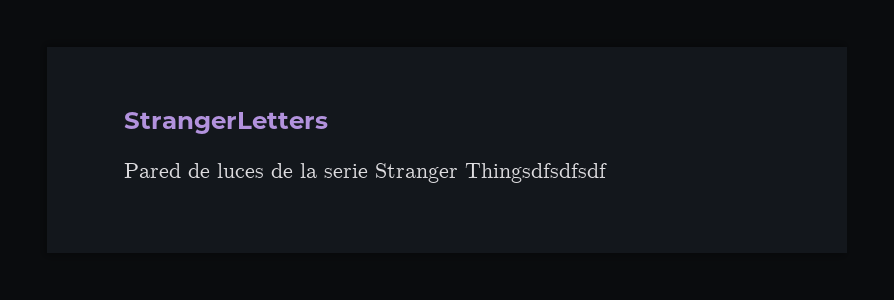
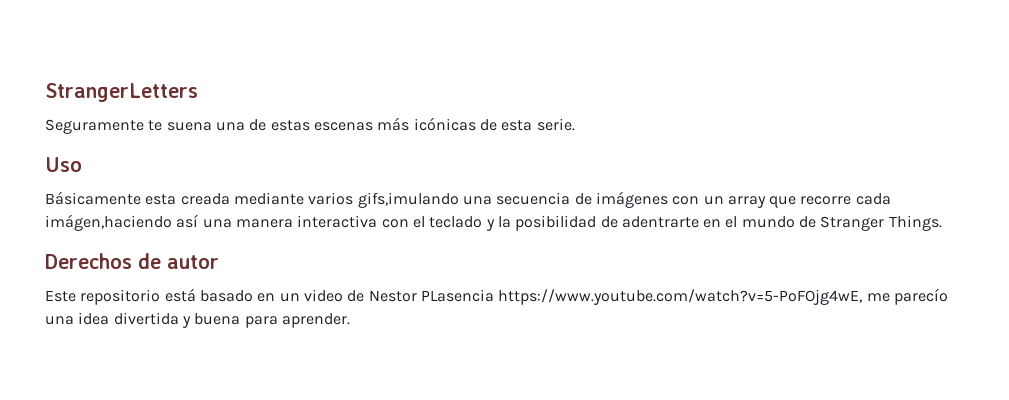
- Pared de luces de la serie Stranger Thingsdfsdfsdf
+ Seguramente te suena una de estas escenas más icónicas de esta serie.
+ Uso
+ Básicamente esta creada mediante varios gifs,imulando una secuencia de imágenes con un array que recorre cada imágen,haciendo así una manera interactiva con el teclado y la posibilidad de adentrarte en el mundo de Stranger Things.
+ Derechos de autor
+ Este repositorio está basado en un video de Nestor PLasencia https://www.youtube.com/watch?v=5-PoFOjg4wE, me parecío una idea divertida y buena para aprender.

